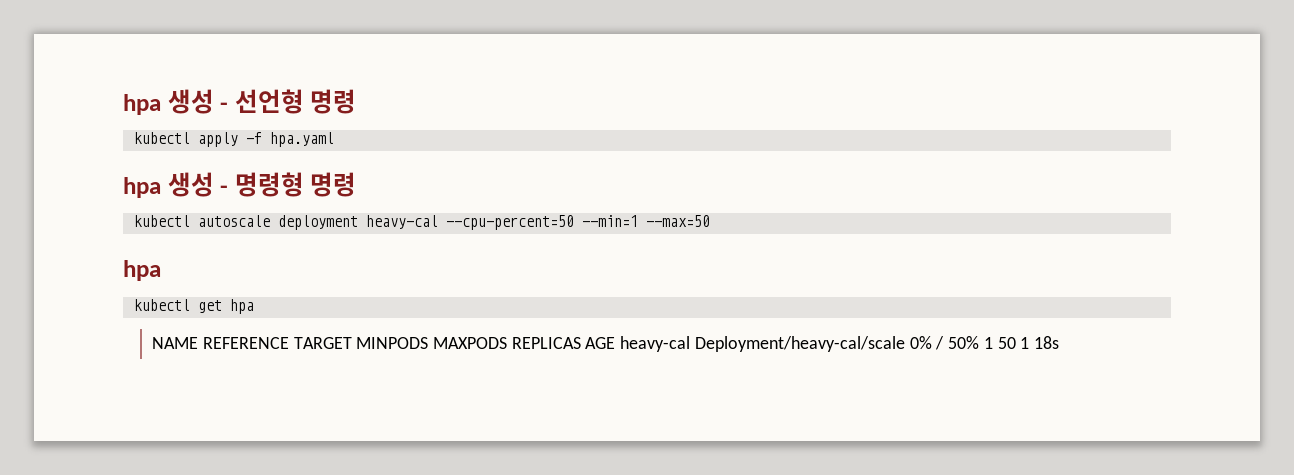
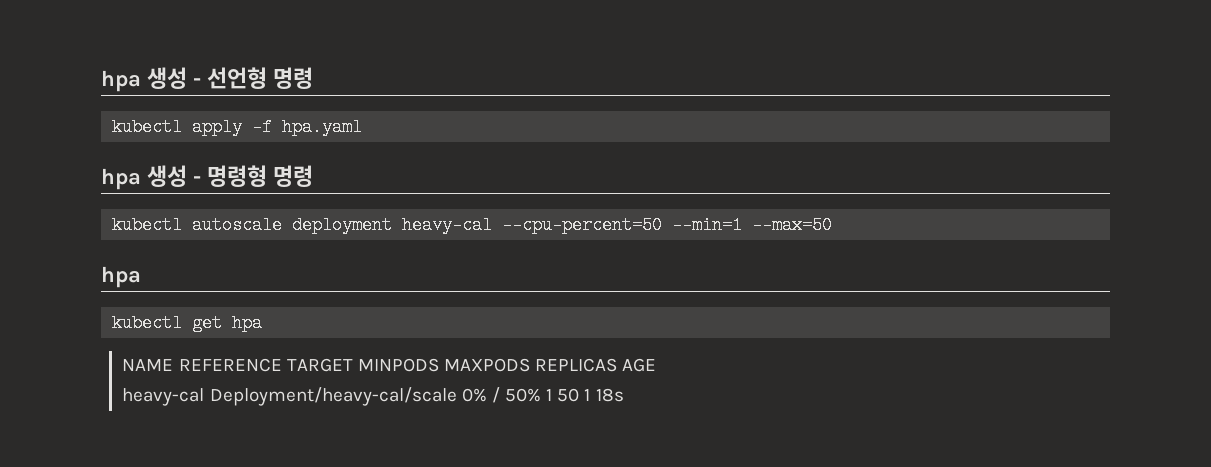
- NAME REFERENCE TARGET MINPODS MAXPODS REPLICAS AGE heavy-cal Deployment/heavy-cal/scale 0% / 50% 1 50 1 18s
+ NAME REFERENCE TARGET MINPODS MAXPODS REPLICAS AGE
+ heavy-cal Deployment/heavy-cal/scale 0% / 50% 1 50 1 18s

